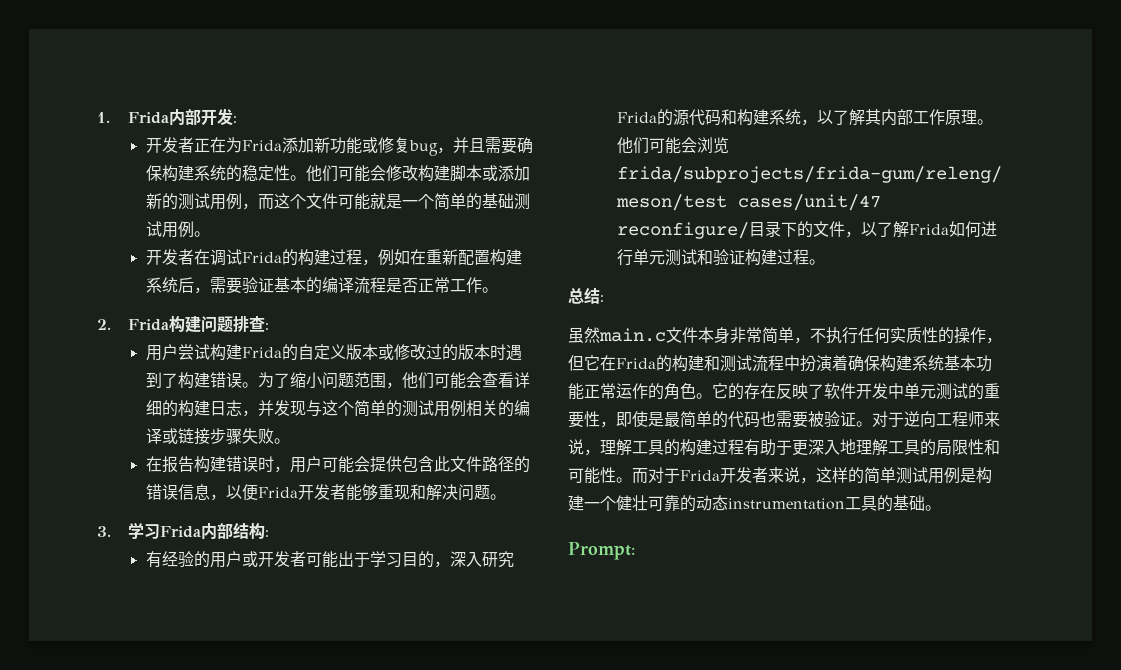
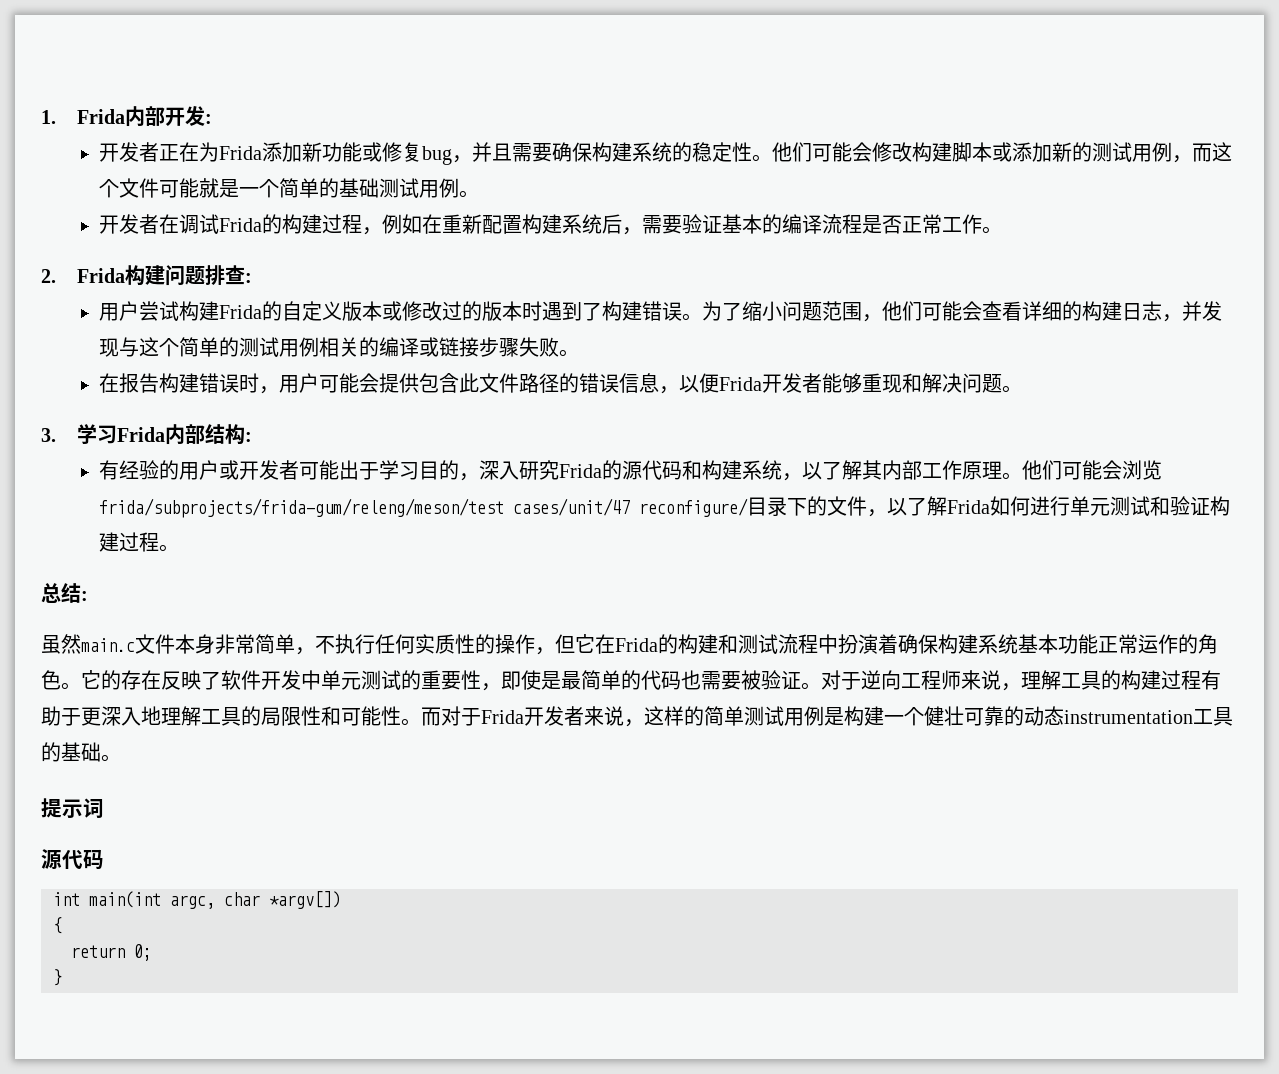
- Prompt:
+ 提示词
+ 源代码
+ int main(int argc, char *argv[])
+ {
+ return 0;
+ }

